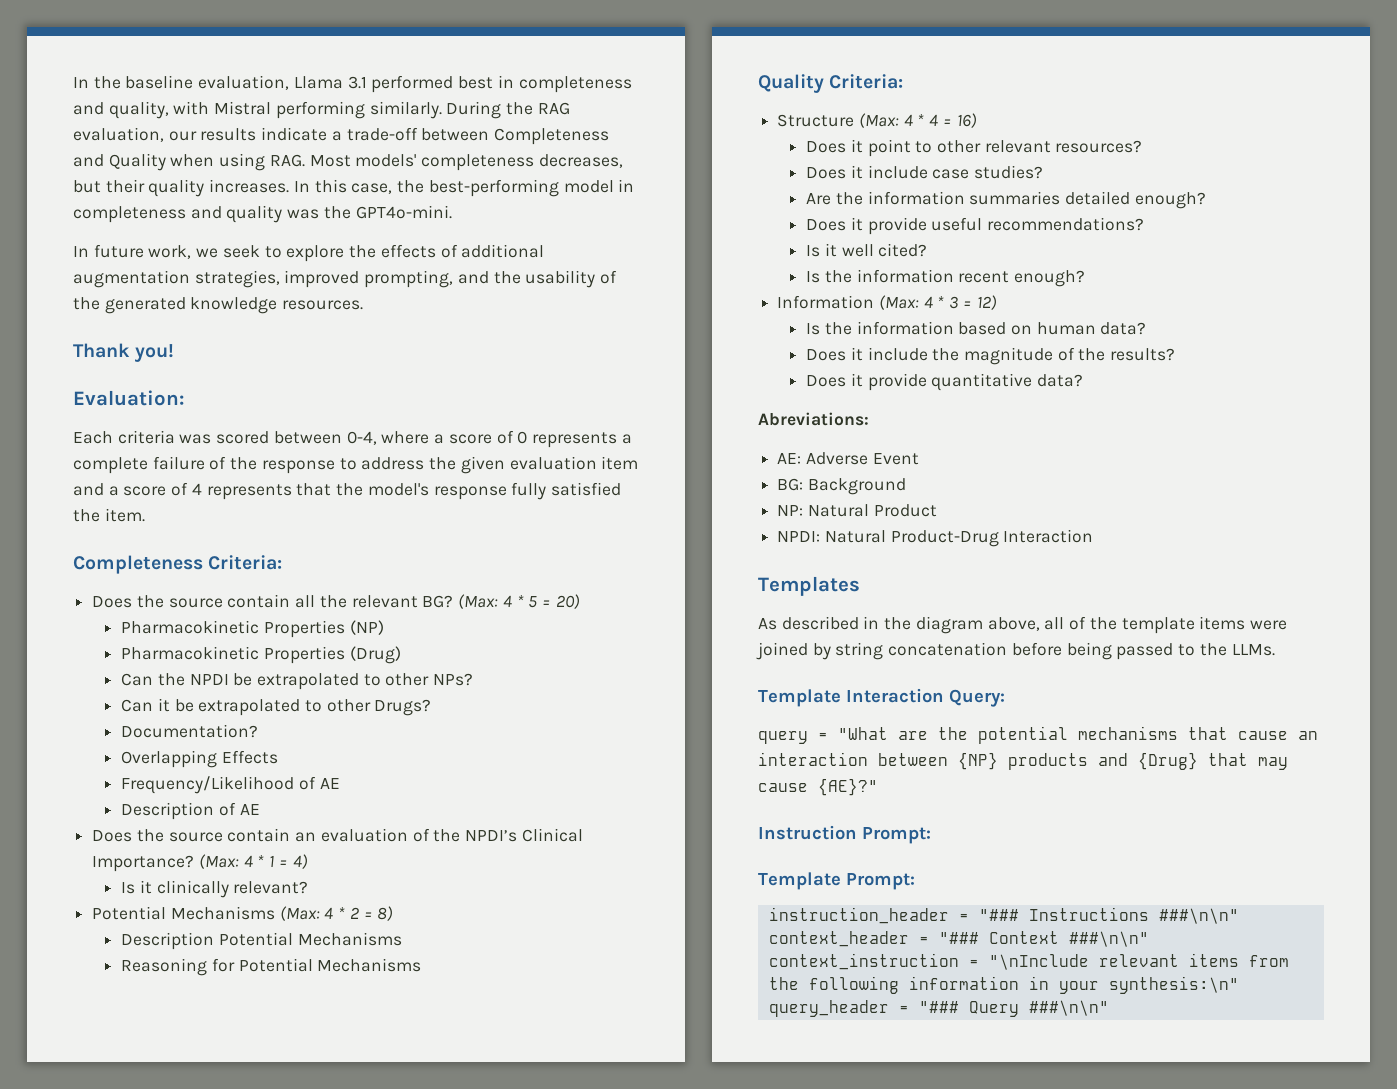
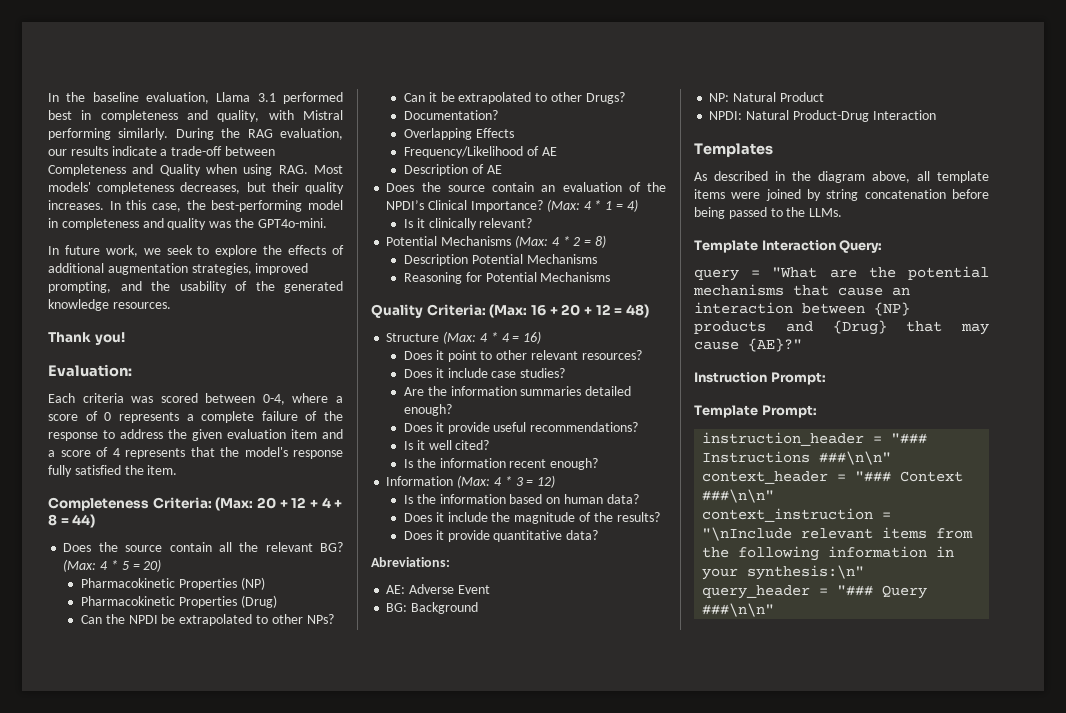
- Completeness Criteria:
+ Completeness Criteria: (Max: 20 + 12 + 4 + 8 = 44)
- Quality Criteria:
+ Quality Criteria: (Max: 16 + 20 + 12 = 48)
- As described in the diagram above, all of the template items were joined by string concatenation before being passed to the LLMs.
+ As described in the diagram above, all template items were joined by string concatenation before being passed to the LLMs.

